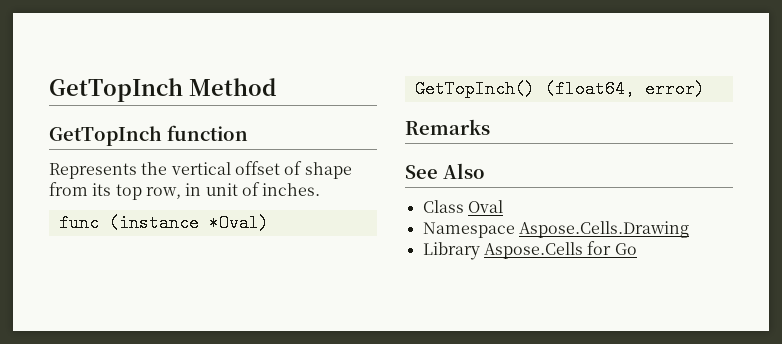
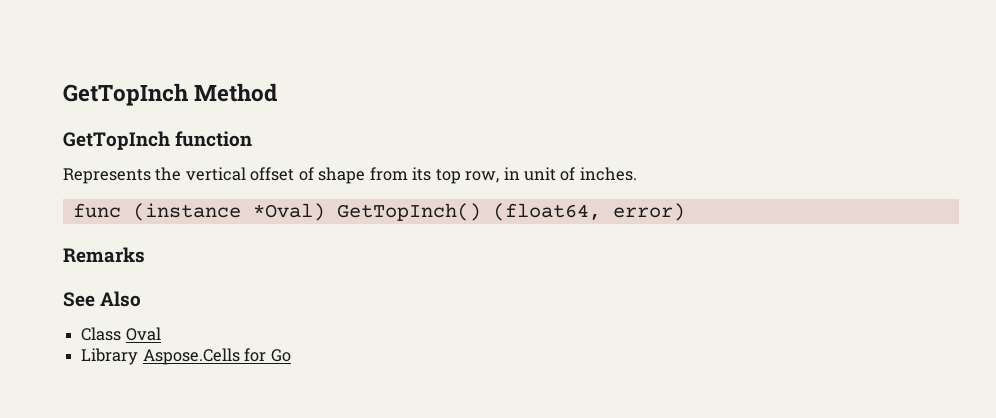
- Namespace Aspose.Cells.Drawing

